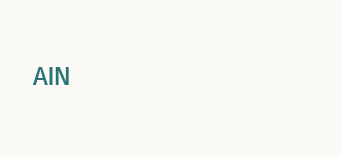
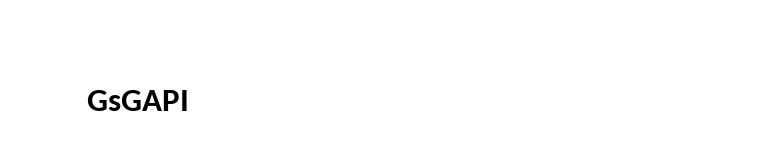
- AIN
+ GsGAPI

